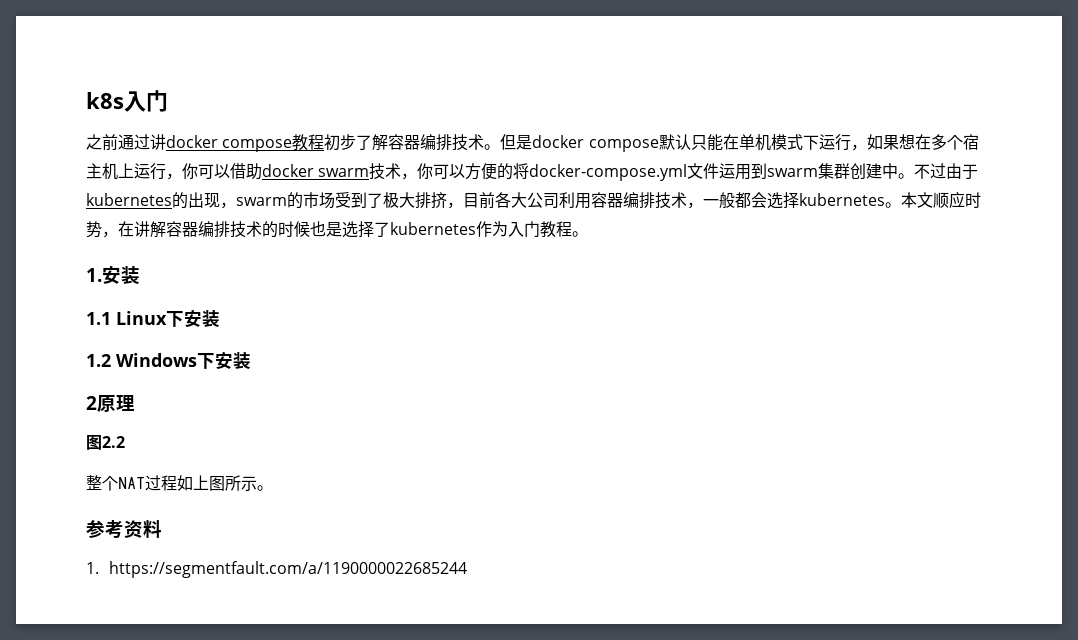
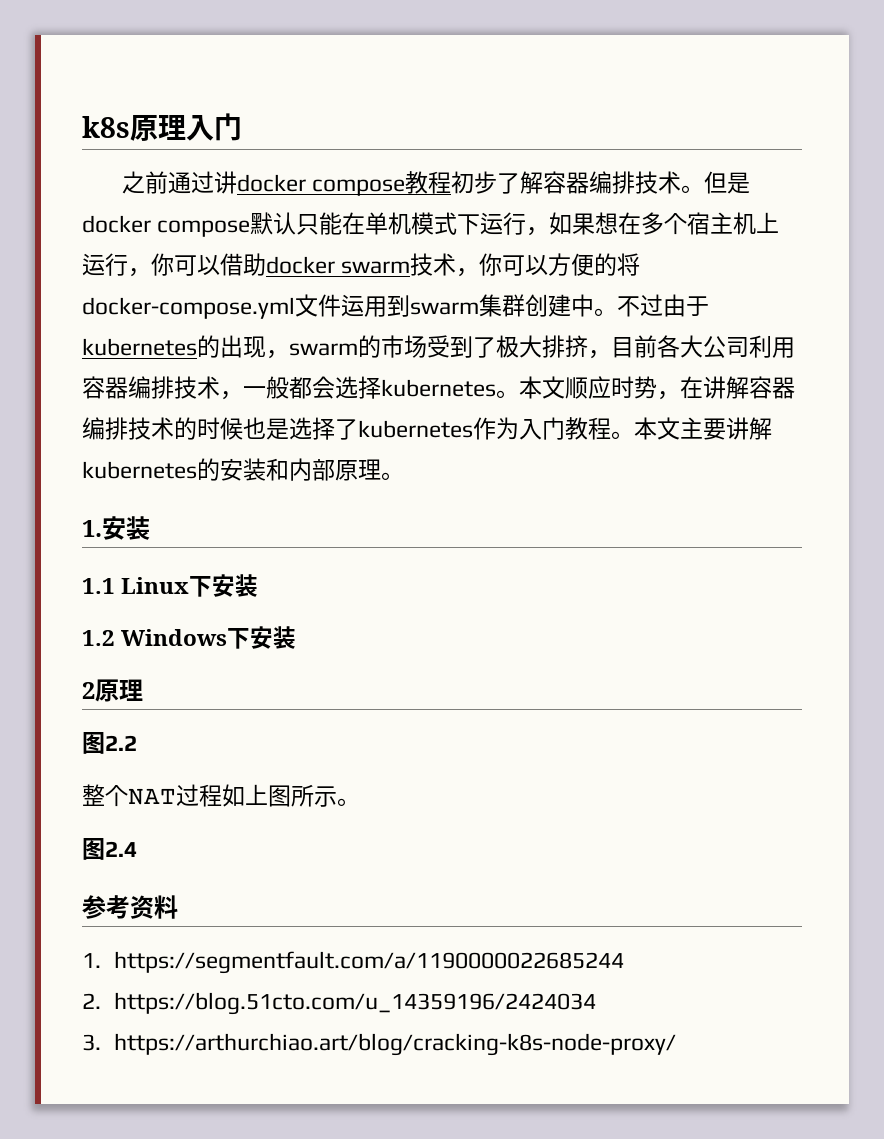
- k8s入门
+ k8s原理入门
+ 本文主要讲解kubernetes的安装和内部原理。
+ 图2.4
+ 2. https://blog.51cto.com/u_14359196/2424034
+ 3. https://arthurchiao.art/blog/cracking-k8s-node-proxy/

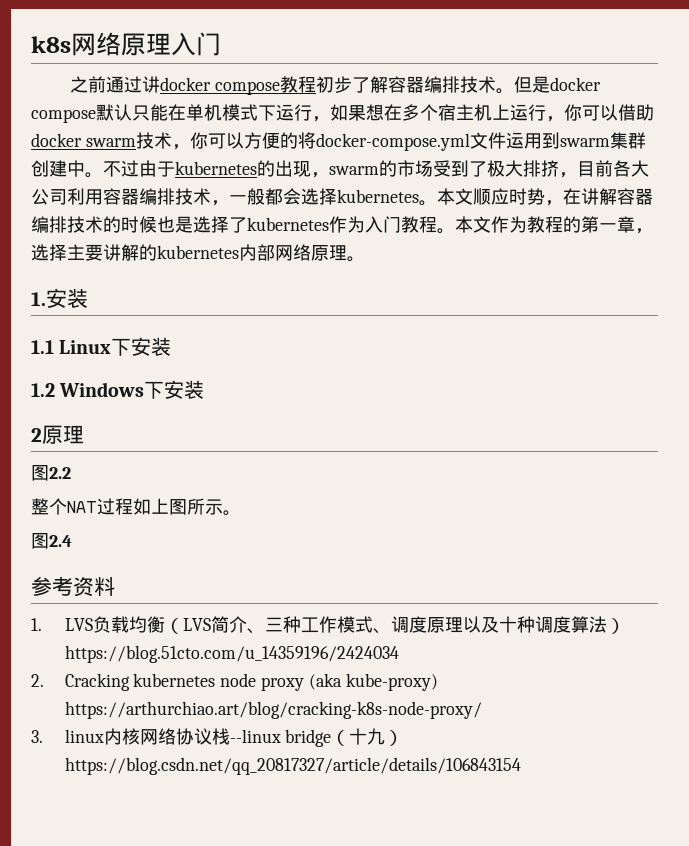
- k8s原理入门
+ k8s网络原理入门
- 本文主要讲解kubernetes的安装和内部原理。
+ 本文作为教程的第一章，选择主要讲解的kubernetes内部网络原理。
- 1. https://segmentfault.com/a/1190000022685244
- 2. https://blog.51cto.com/u_14359196/2424034
- 3. https://arthurchiao.art/blog/cracking-k8s-node-proxy/
+ 1. LVS负载均衡（LVS简介、三种工作模式、调度原理以及十种调度算法）https://blog.51cto.com/u_14359196/2424034
+ 2. Cracking kubernetes node proxy (aka kube-proxy) https://arthurchiao.art/blog/cracking-k8s-node-proxy/
+ 3. linux内核网络协议栈--linux bridge（十九）https://blog.csdn.net/qq_20817327/article/details/106843154

